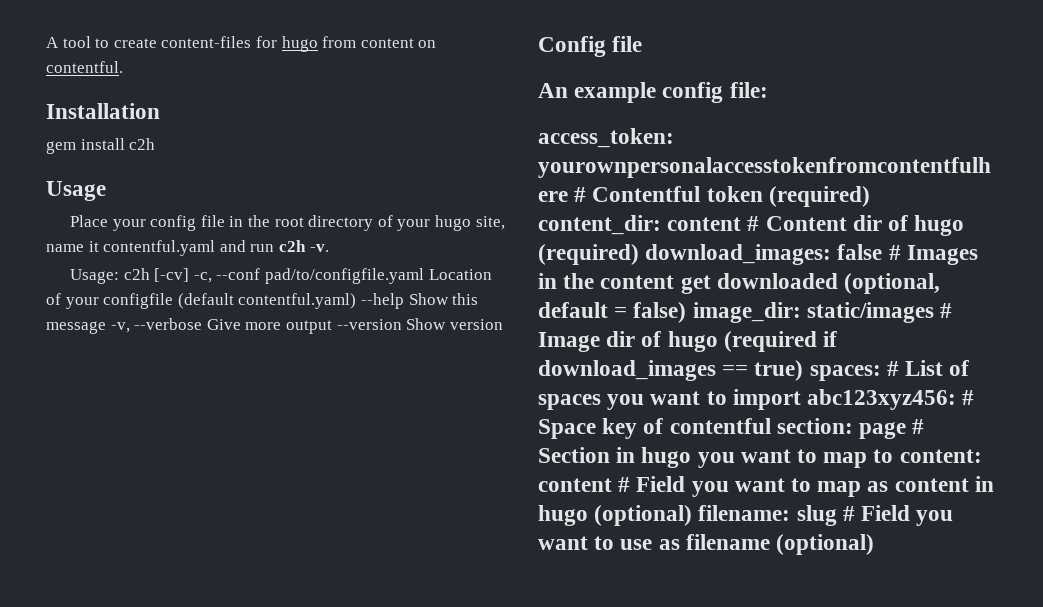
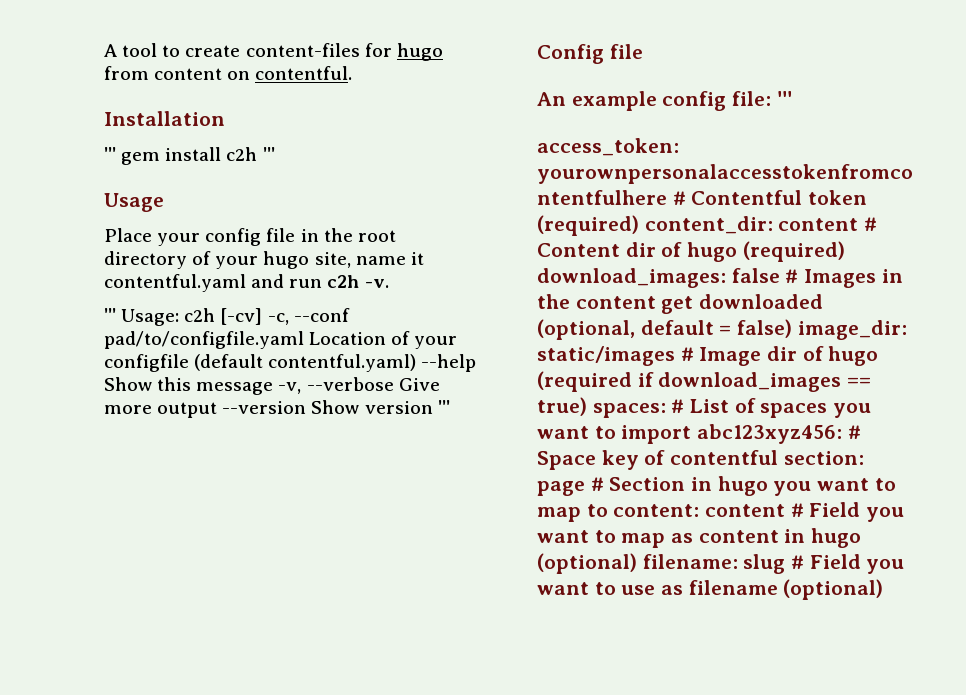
- gem install c2h
+ ''' gem install c2h '''
- Usage: c2h [-cv] -c, --conf pad/to/configfile.yaml Location of your configfile (default contentful.yaml) --help Show this message -v, --verbose Give more output --version Show version
+ ''' Usage: c2h [-cv] -c, --conf pad/to/configfile.yaml Location of your configfile (default contentful.yaml) --help Show this message -v, --verbose Give more output --version Show version '''
- An example config file:
+ An example config file: '''

